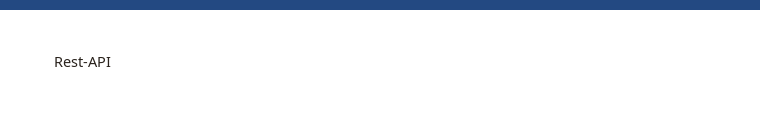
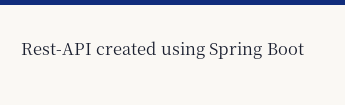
- Rest-API
+ Rest-API created using Spring Boot

